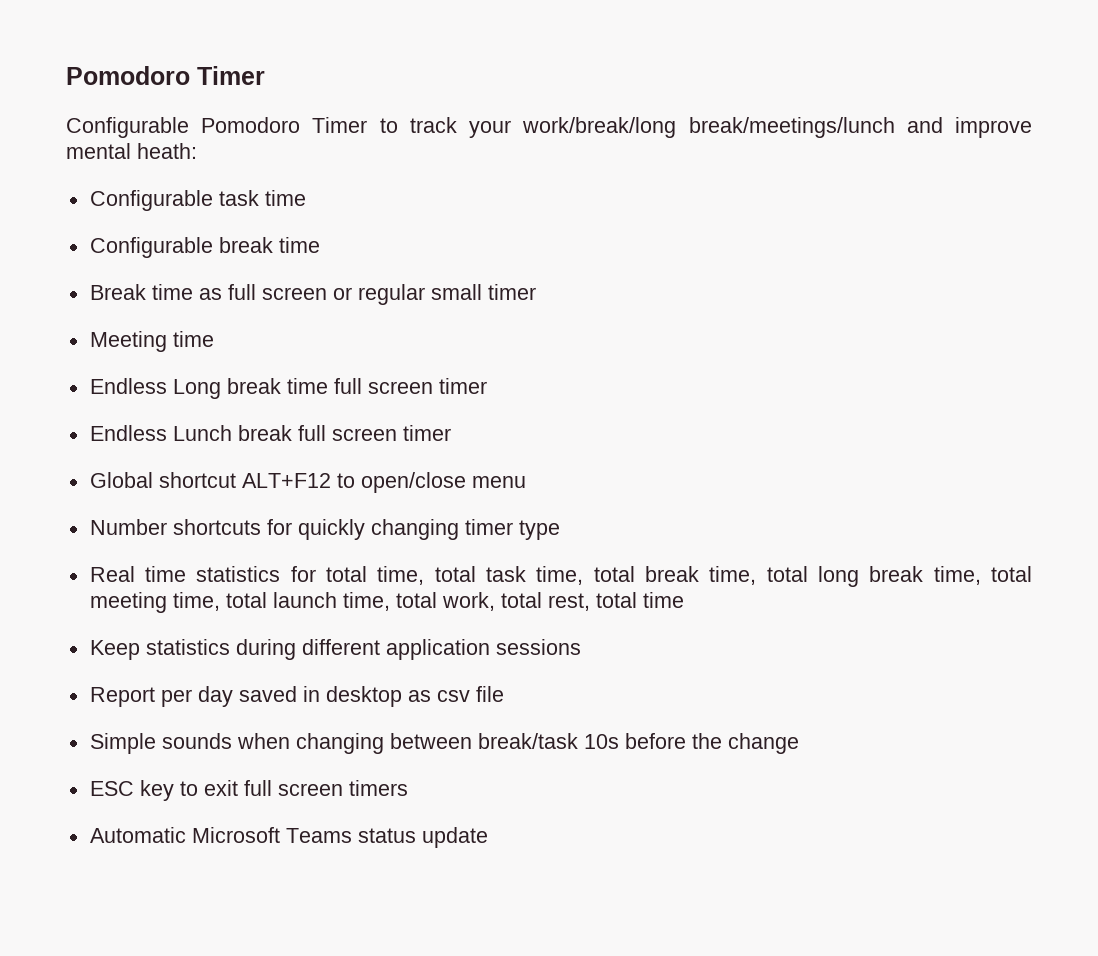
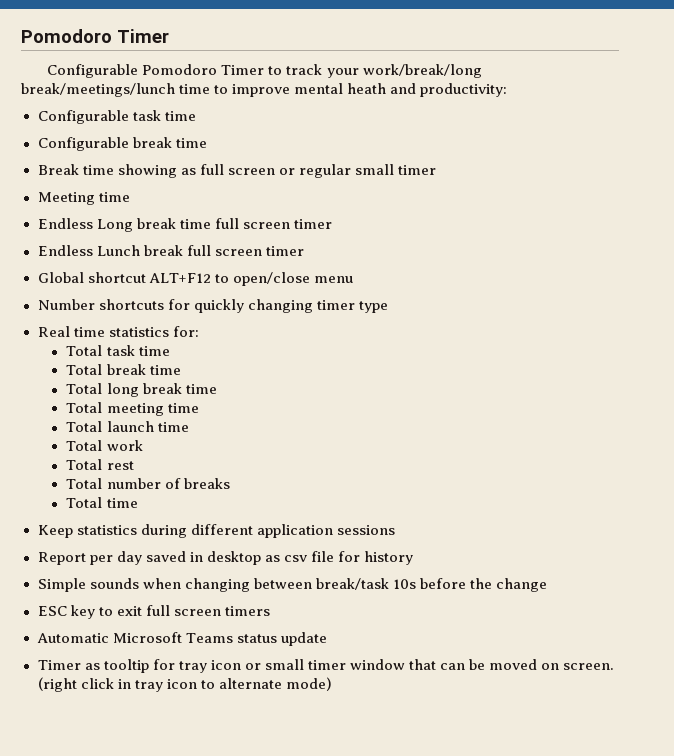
- Configurable Pomodoro Timer to track your work/break/long break/meetings/lunch and improve mental heath:
+ Configurable Pomodoro Timer to track your work/break/long break/meetings/lunch time to improve mental heath and productivity:
- Break time as full screen or regular small timer
+ Break time showing as full screen or regular small timer
- Real time statistics for total time, total task time, total break time, total long break time, total meeting time, total launch time, total work, total rest, total time
+ Real time statistics for:
+ Total task time
+ Total break time
+ Total long break time
+ Total meeting time
+ Total launch time
+ Total work
+ Total rest
+ Total number of breaks
+ Total time
- Report per day saved in desktop as csv file
+ Report per day saved in desktop as csv file for history
+ Timer as tooltip for tray icon or small timer window that can be moved on screen. (right click in tray icon to alternate mode)

